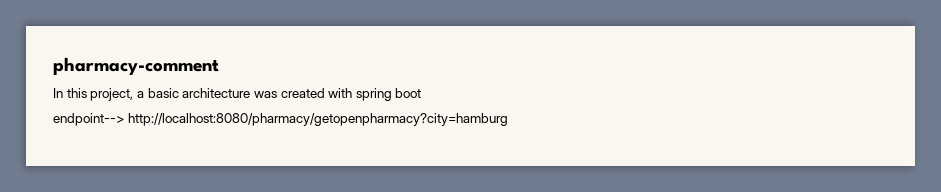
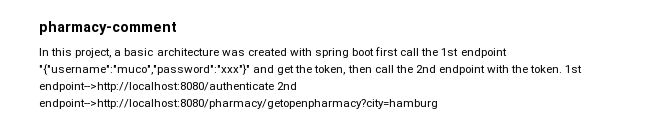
- In this project, a basic architecture was created with spring boot
- endpoint--> http://localhost:8080/pharmacy/getopenpharmacy?city=hamburg
+ In this project, a basic architecture was created with spring boot first call the 1st endpoint "{"username":"muco","password":"xxx"}" and get the token, then call the 2nd endpoint with the token. 1st endpoint-->http://localhost:8080/authenticate 2nd endpoint-->http://localhost:8080/pharmacy/getopenpharmacy?city=hamburg

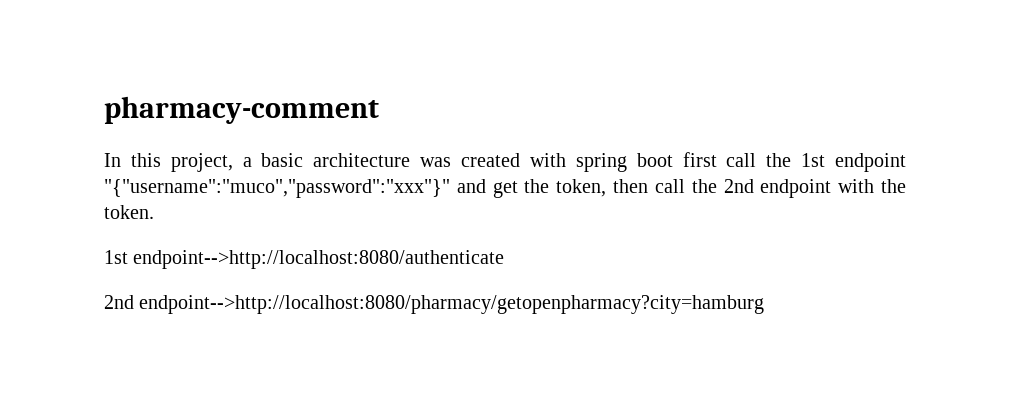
- In this project, a basic architecture was created with spring boot first call the 1st endpoint "{"username":"muco","password":"xxx"}" and get the token, then call the 2nd endpoint with the token. 1st endpoint-->http://localhost:8080/authenticate 2nd endpoint-->http://localhost:8080/pharmacy/getopenpharmacy?city=hamburg
+ In this project, a basic architecture was created with spring boot first call the 1st endpoint "{"username":"muco","password":"xxx"}" and get the token, then call the 2nd endpoint with the token.
+ 1st endpoint-->http://localhost:8080/authenticate
+ 2nd endpoint-->http://localhost:8080/pharmacy/getopenpharmacy?city=hamburg

